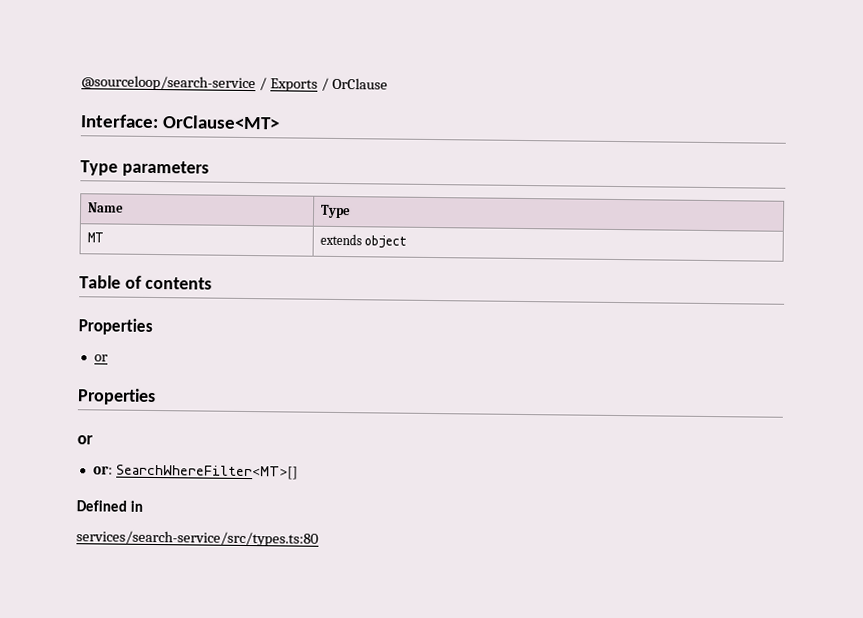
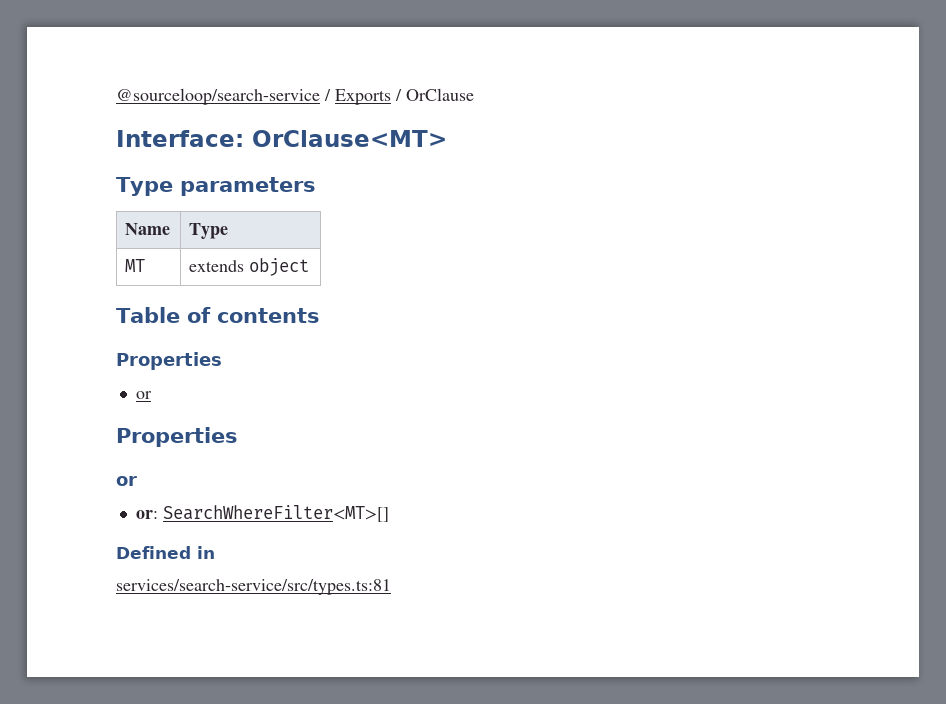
- services/search-service/src/types.ts:80
+ services/search-service/src/types.ts:81

